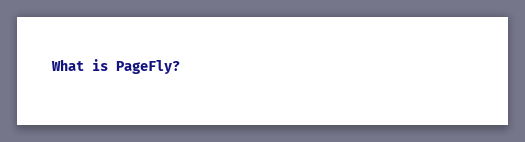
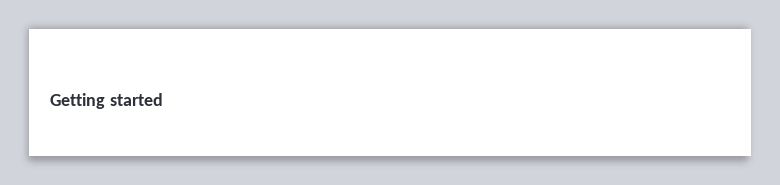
- What is PageFly?
+ Getting started

